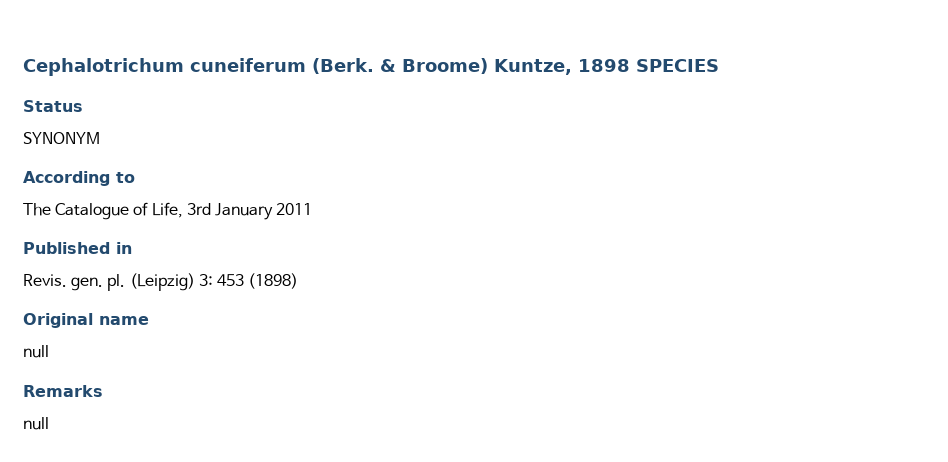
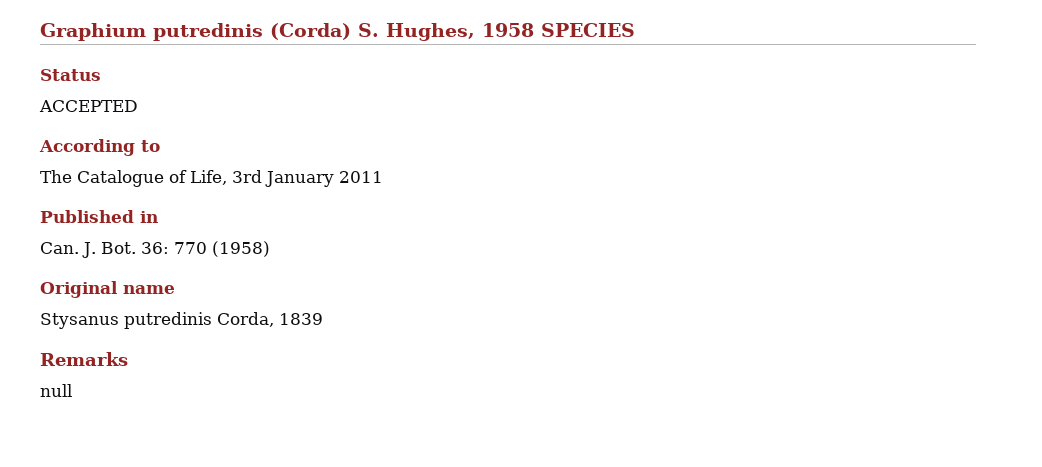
- Cephalotrichum cuneiferum (Berk. & Broome) Kuntze, 1898 SPECIES
+ Graphium putredinis (Corda) S. Hughes, 1958 SPECIES
- SYNONYM
+ ACCEPTED
- Revis. gen. pl. (Leipzig) 3: 453 (1898)
+ Can. J. Bot. 36: 770 (1958)
  Original name
- null
+ Stysanus putredinis Corda, 1839

